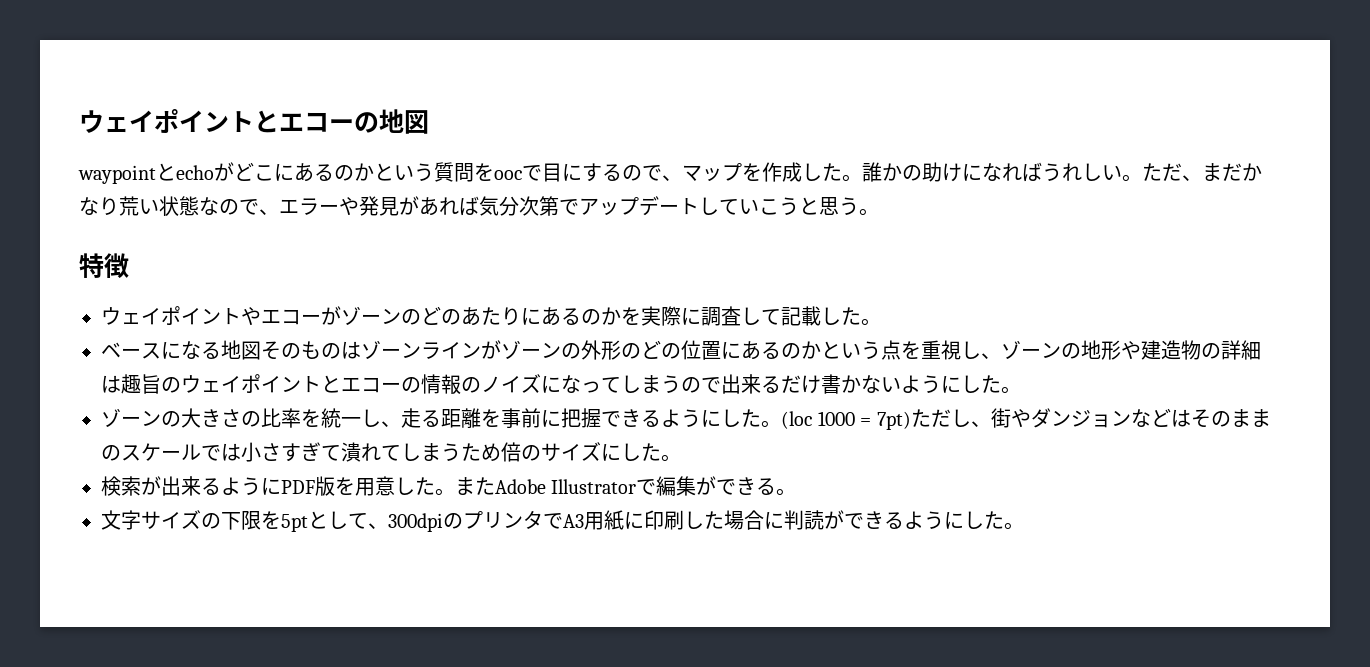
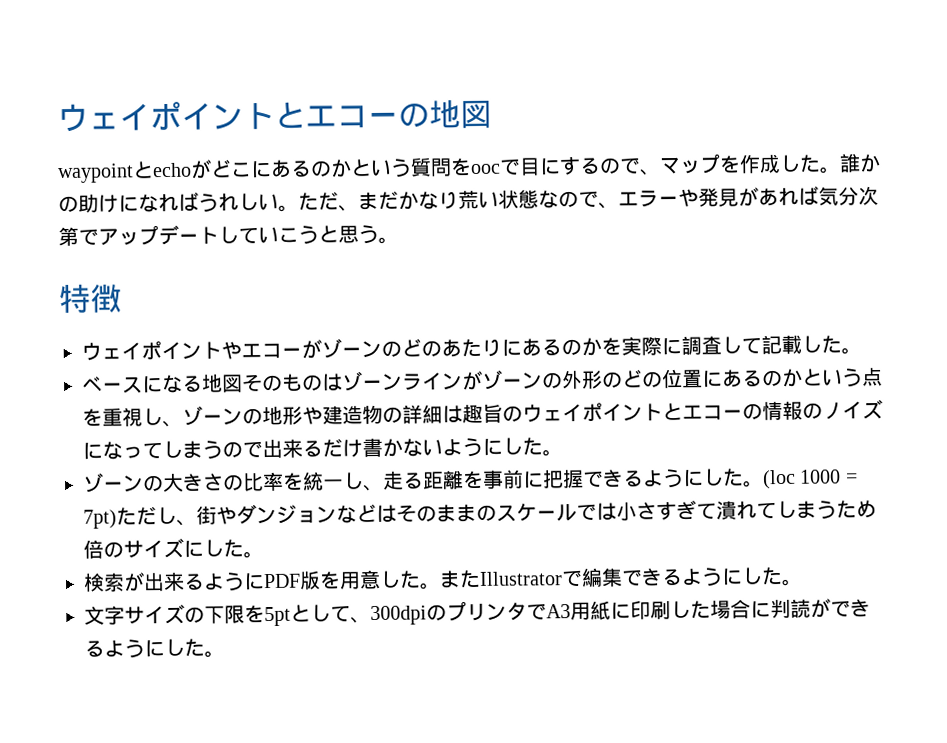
- またAdobe Illustratorで編集ができる。
+ またIllustratorで編集できるようにした。

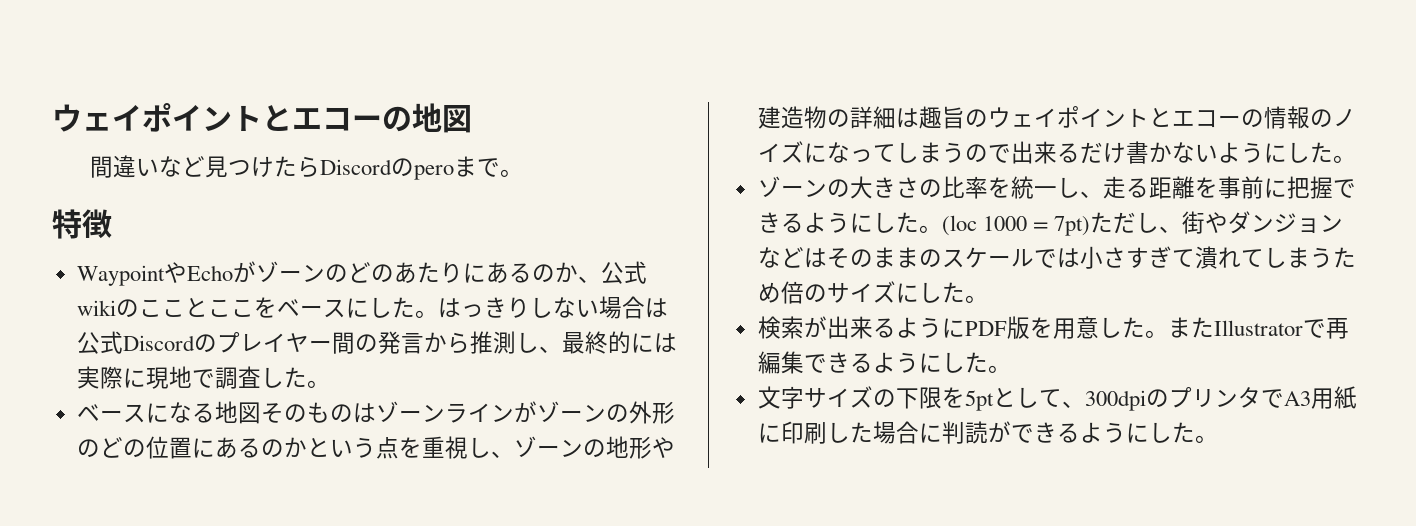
- waypointとechoがどこにあるのかという質問をoocで目にするので、マップを作成した。誰かの助けになればうれしい。ただ、まだかなり荒い状態なので、エラーや発見があれば気分次第でアップデートしていこうと思う。
+ 間違いなど見つけたらDiscordのperoまで。
  特徴
- ウェイポイントやエコーがゾーンのどのあたりにあるのかを実際に調査して記載した。
+ WaypointやEchoがゾーンのどのあたりにあるのか、公式wikiのこことここをベースにした。はっきりしない場合は公式Discordのプレイヤー間の発言から推測し、最終的には実際に現地で調査した。
- またIllustratorで編集できるようにした。
+ またIllustratorで再編集できるようにした。

